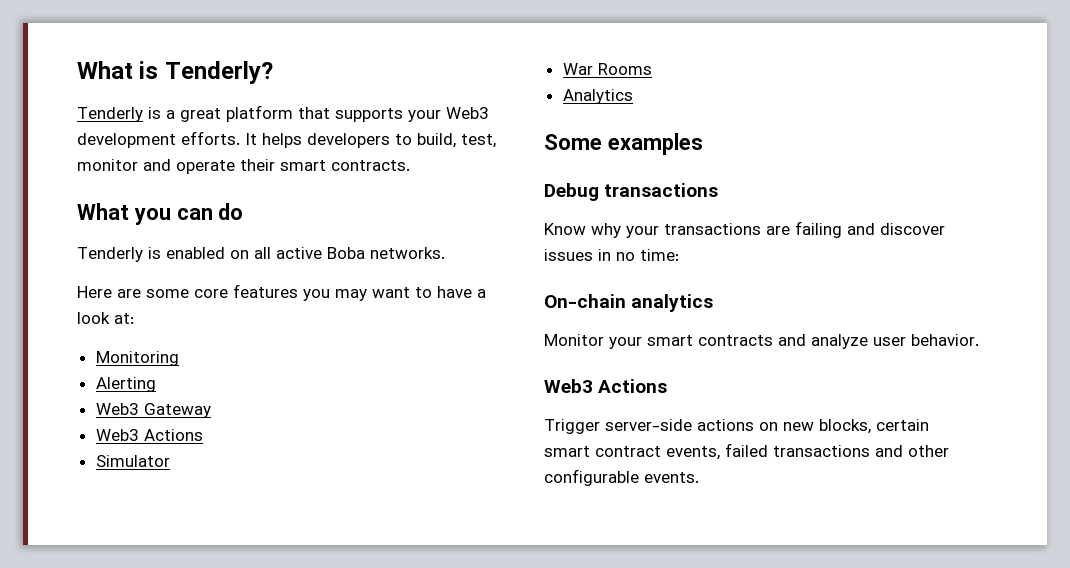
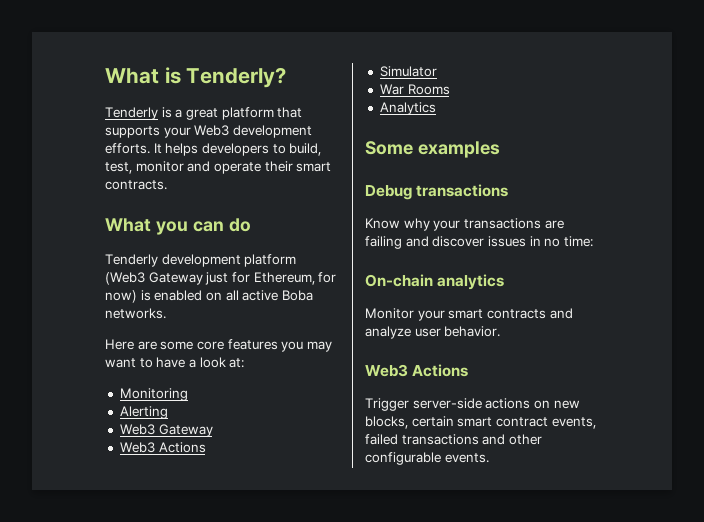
- Tenderly is enabled on all active Boba networks.
+ Tenderly development platform (Web3 Gateway just for Ethereum, for now) is enabled on all active Boba networks.

